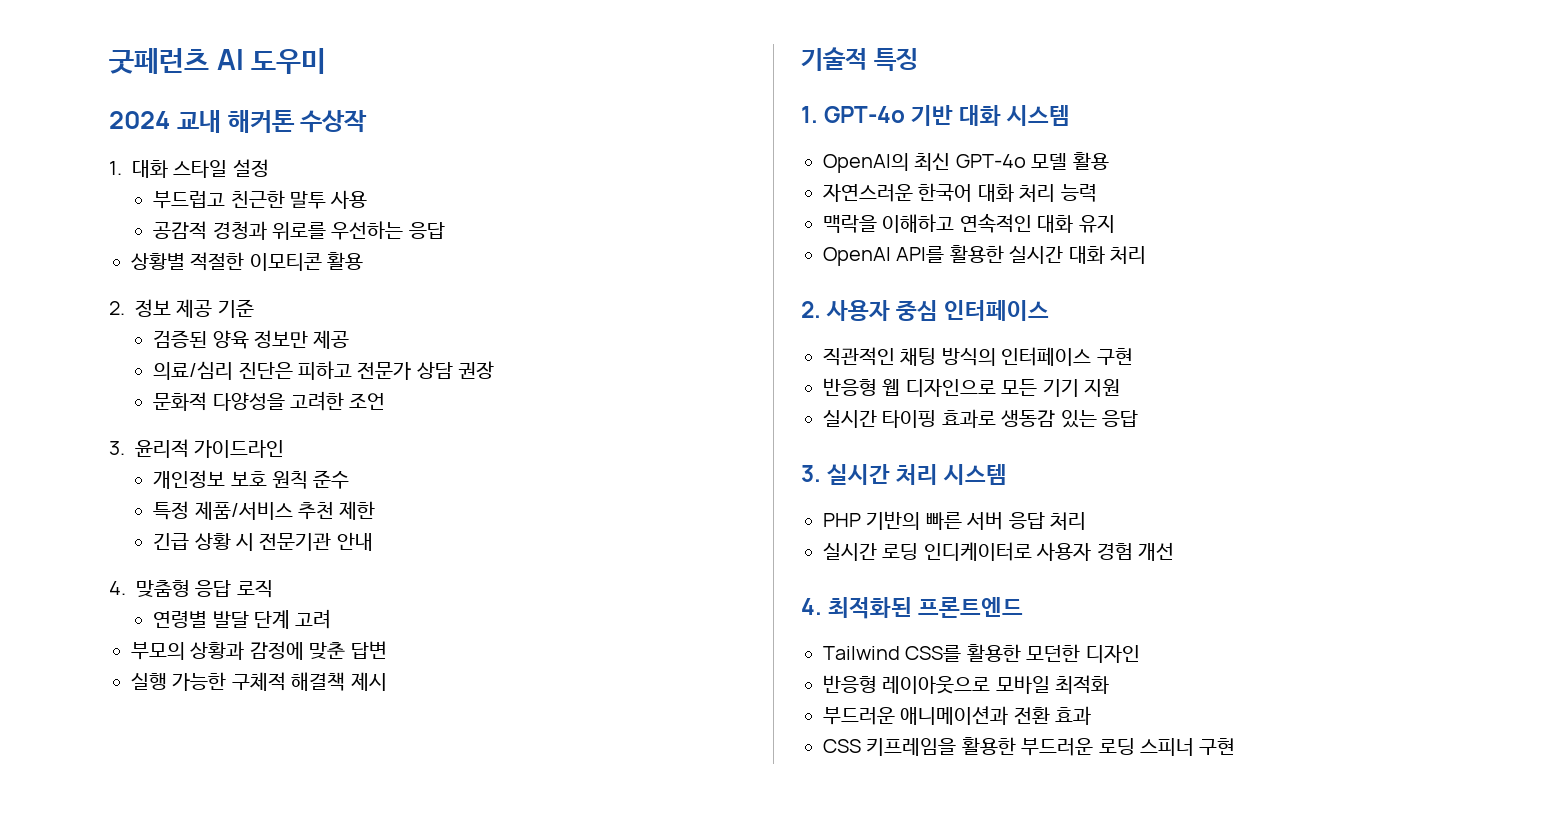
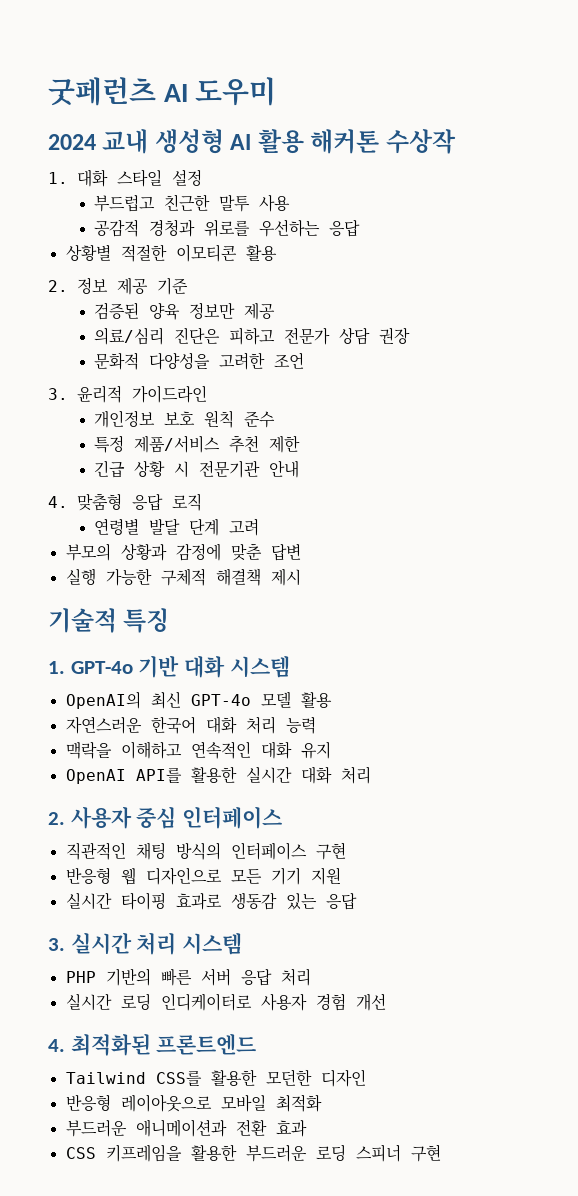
- 2024 교내 해커톤 수상작
+ 2024 교내 생성형 AI 활용 해커톤 수상작

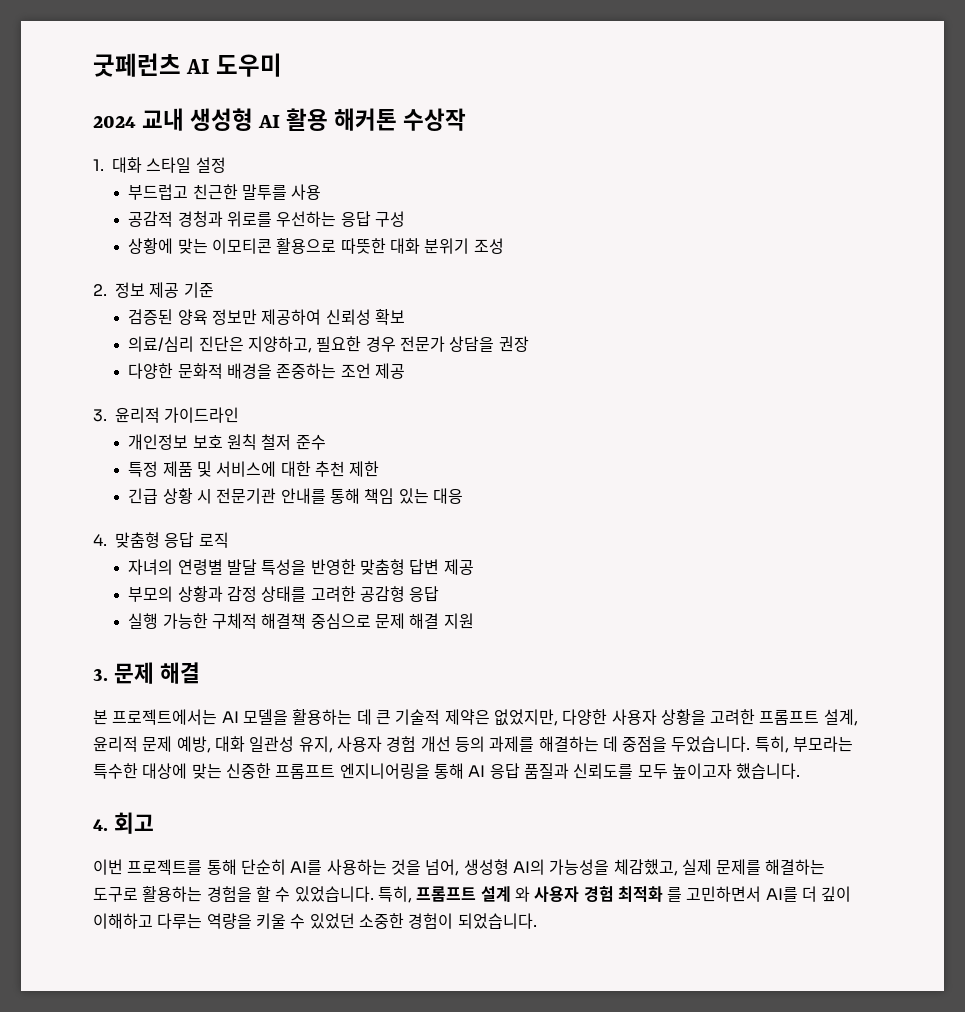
- 부드럽고 친근한 말투 사용
+ 부드럽고 친근한 말투를 사용
- 공감적 경청과 위로를 우선하는 응답
- 상황별 적절한 이모티콘 활용
+ 공감적 경청과 위로를 우선하는 응답 구성
+ 상황에 맞는 이모티콘 활용으로 따뜻한 대화 분위기 조성
- 검증된 양육 정보만 제공
+ 검증된 양육 정보만 제공하여 신뢰성 확보
- 의료/심리 진단은 피하고 전문가 상담 권장
- 문화적 다양성을 고려한 조언
+ 의료/심리 진단은 지양하고, 필요한 경우 전문가 상담을 권장
+ 다양한 문화적 배경을 존중하는 조언 제공
- 개인정보 보호 원칙 준수
+ 개인정보 보호 원칙 철저 준수
- 특정 제품/서비스 추천 제한
+ 특정 제품 및 서비스에 대한 추천 제한
- 긴급 상황 시 전문기관 안내
+ 긴급 상황 시 전문기관 안내를 통해 책임 있는 대응
- 연령별 발달 단계 고려
- 부모의 상황과 감정에 맞춘 답변
- 실행 가능한 구체적 해결책 제시
- 기술적 특징
- 1. GPT-4o 기반 대화 시스템
- OpenAI의 최신 GPT-4o 모델 활용
- 자연스러운 한국어 대화 처리 능력
- 맥락을 이해하고 연속적인 대화 유지
- OpenAI API를 활용한 실시간 대화 처리
- 2. 사용자 중심 인터페이스
- 직관적인 채팅 방식의 인터페이스 구현
- 반응형 웹 디자인으로 모든 기기 지원
- 실시간 타이핑 효과로 생동감 있는 응답
- 3. 실시간 처리 시스템
- PHP 기반의 빠른 서버 응답 처리
- 실시간 로딩 인디케이터로 사용자 경험 개선
- 4. 최적화된 프론트엔드
- Tailwind CSS를 활용한 모던한 디자인
- 반응형 레이아웃으로 모바일 최적화
- 부드러운 애니메이션과 전환 효과
- CSS 키프레임을 활용한 부드러운 로딩 스피너 구현
+ 자녀의 연령별 발달 특성을 반영한 맞춤형 답변 제공
+ 부모의 상황과 감정 상태를 고려한 공감형 응답
+ 실행 가능한 구체적 해결책 중심으로 문제 해결 지원
+ 3. 문제 해결
+ 본 프로젝트에서는 AI 모델을 활용하는 데 큰 기술적 제약은 없었지만, 다양한 사용자 상황을 고려한 프롬프트 설계, 윤리적 문제 예방, 대화 일관성 유지, 사용자 경험 개선 등의 과제를 해결하는 데 중점을 두었습니다. 특히, 부모라는 특수한 대상에 맞는 신중한 프롬프트 엔지니어링을 통해 AI 응답 품질과 신뢰도를 모두 높이고자 했습니다.
+ 4. 회고
+ 이번 프로젝트를 통해 단순히 AI를 사용하는 것을 넘어, 생성형 AI의 가능성을 체감했고, 실제 문제를 해결하는 도구로 활용하는 경험을 할 수 있었습니다. 특히, 프롬프트 설계 와 사용자 경험 최적화 를 고민하면서 AI를 더 깊이 이해하고 다루는 역량을 키울 수 있었던 소중한 경험이 되었습니다.

